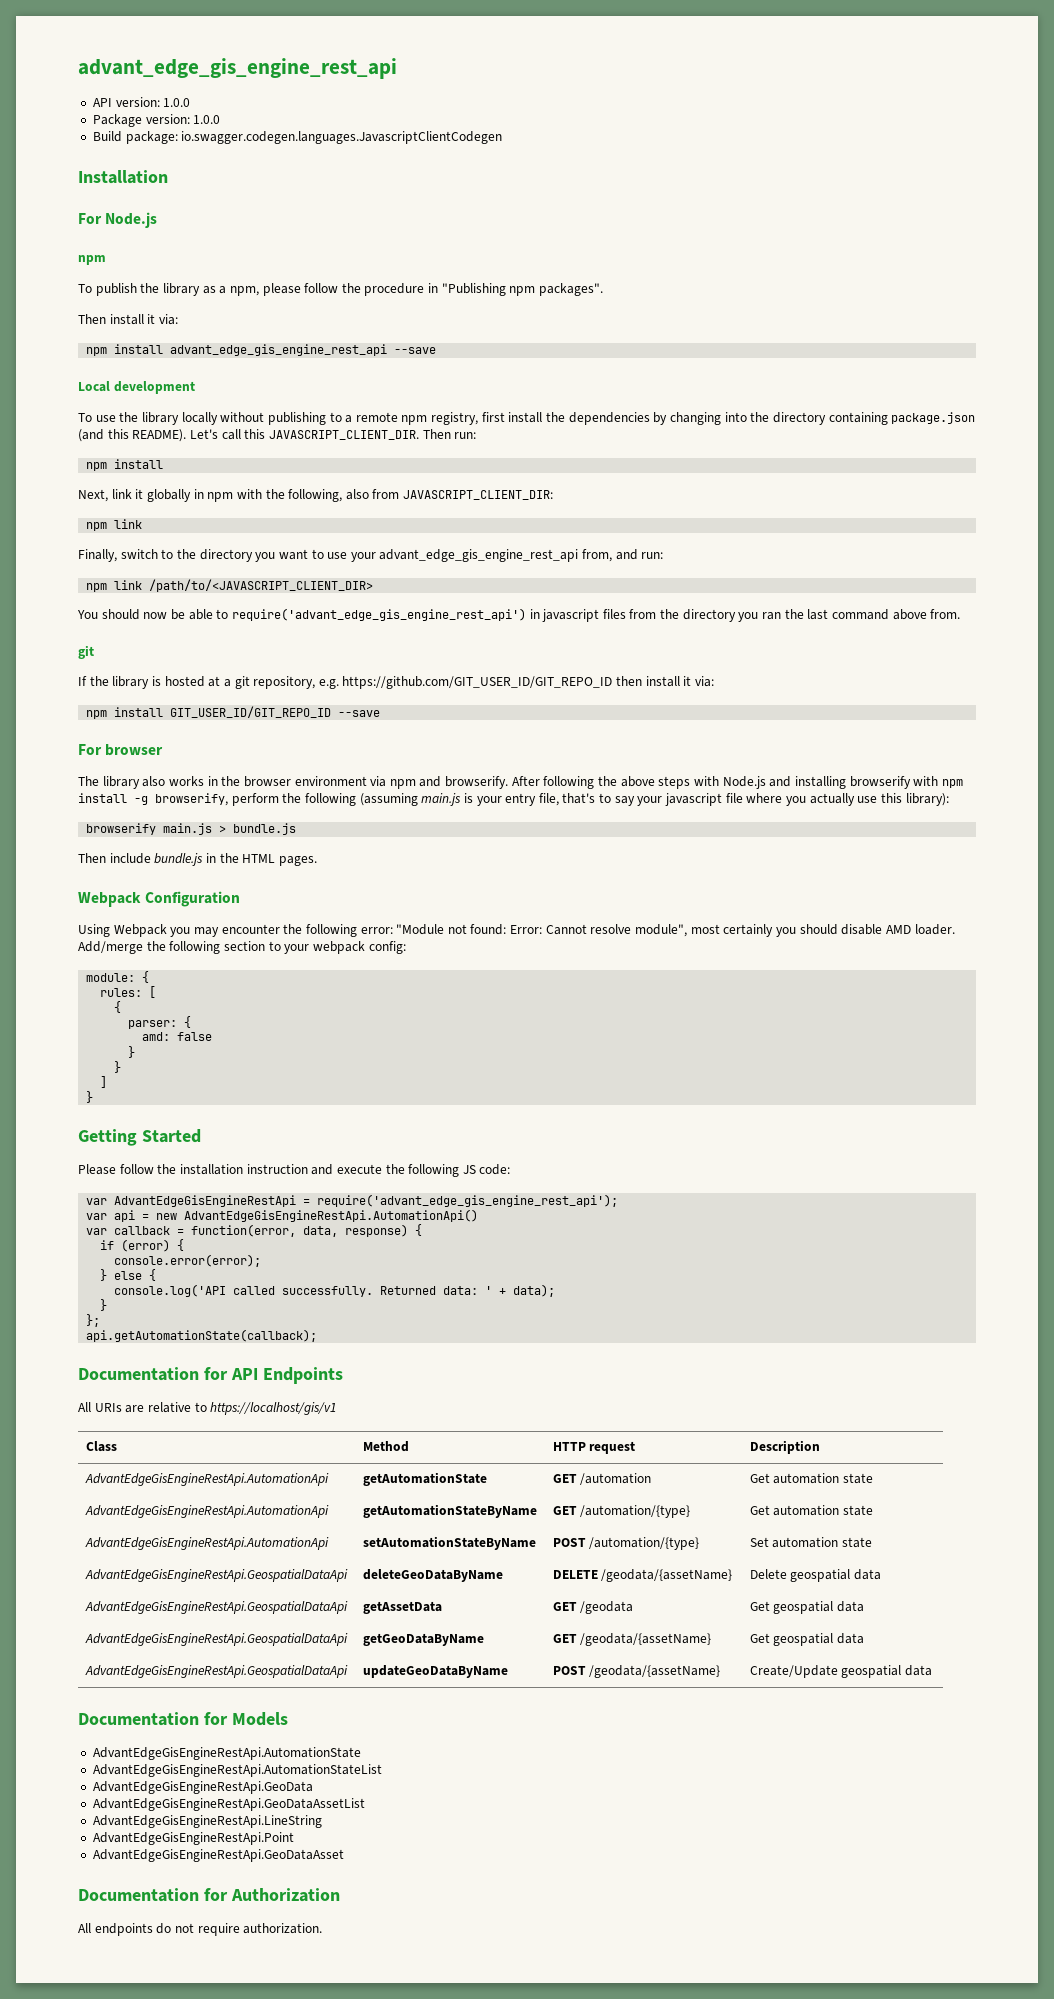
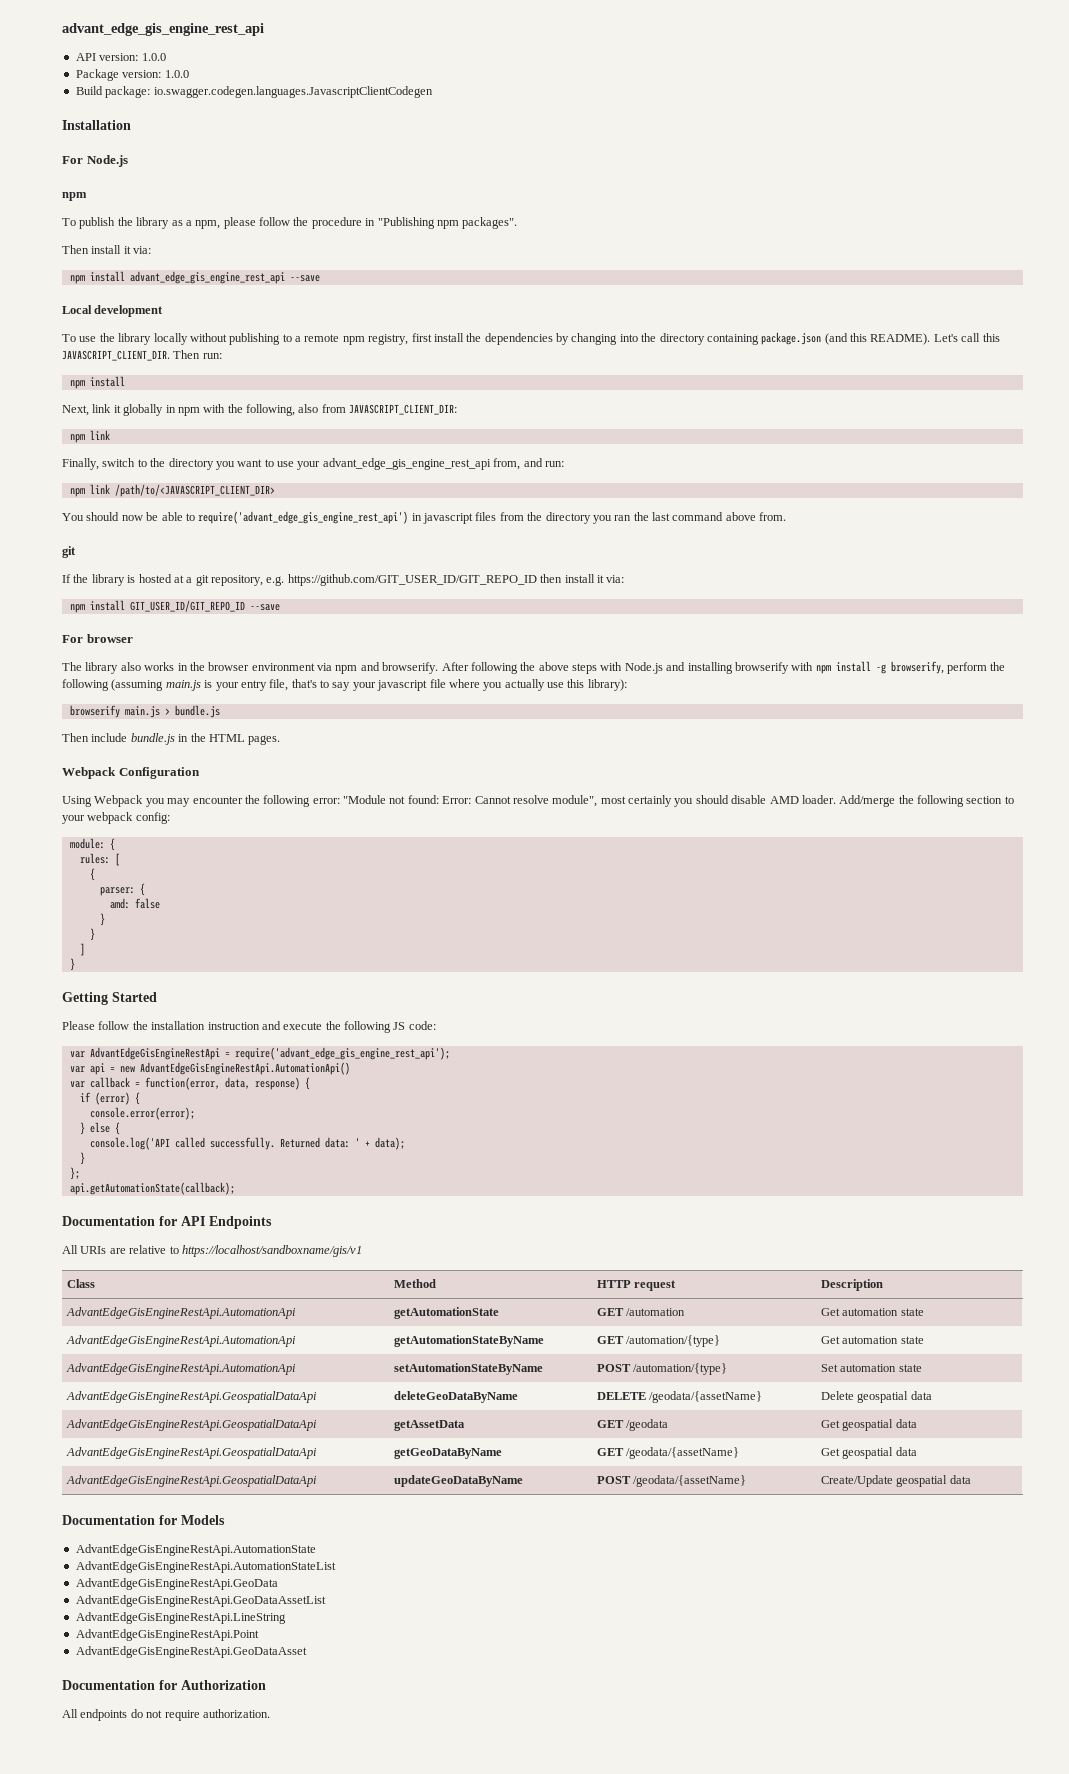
- All URIs are relative to https://localhost/gis/v1
+ All URIs are relative to https://localhost/sandboxname/gis/v1

